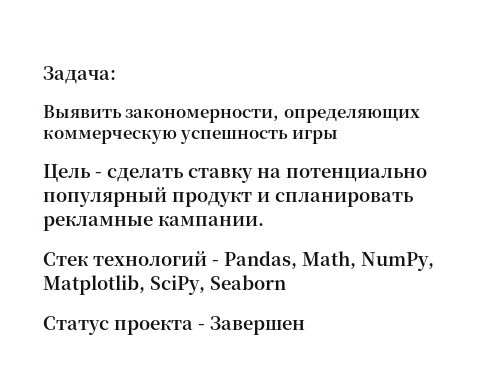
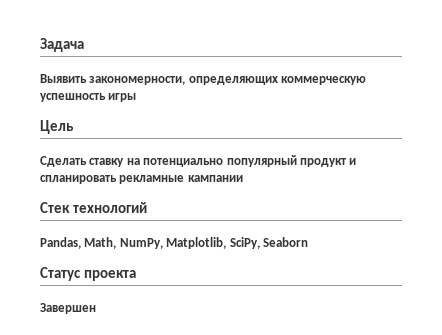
- Задача:
+ Задача
- Цель - сделать ставку на потенциально популярный продукт и спланировать рекламные кампании.
+ Цель
+ Сделать ставку на потенциально популярный продукт и спланировать рекламные кампании
- Стек технологий - Pandas, Math, NumPy, Matplotlib, SciPy, Seaborn
+ Стек технологий
+ Pandas, Math, NumPy, Matplotlib, SciPy, Seaborn
- Статус проекта - Завершен
+ Статус проекта
+ Завершен

